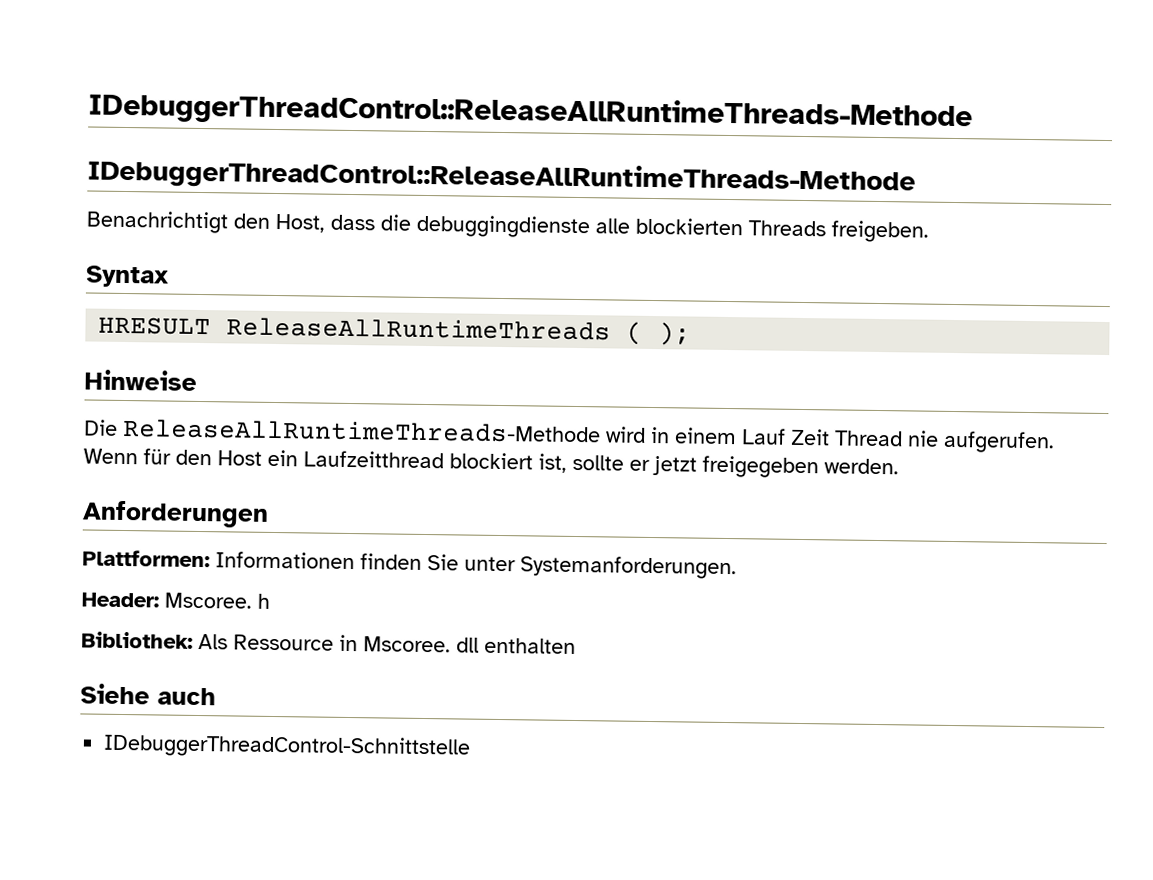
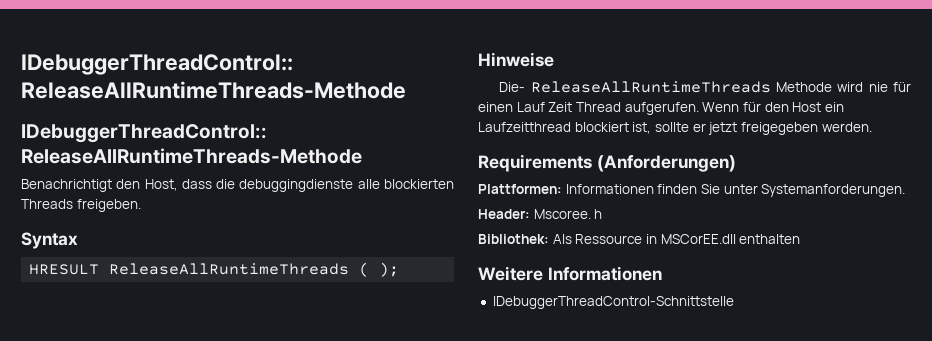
- Die ReleaseAllRuntimeThreads-Methode wird in einem Lauf Zeit Thread nie aufgerufen.
+ Die- ReleaseAllRuntimeThreads Methode wird nie für einen Lauf Zeit Thread aufgerufen.
- Anforderungen
+ Requirements (Anforderungen)
- Bibliothek: Als Ressource in Mscoree. dll enthalten
+ Bibliothek: Als Ressource in MSCorEE.dll enthalten
- Siehe auch
+ Weitere Informationen

